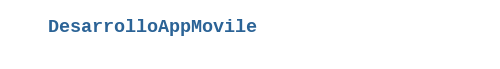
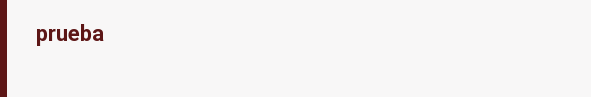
- DesarrolloAppMovile
+ prueba

